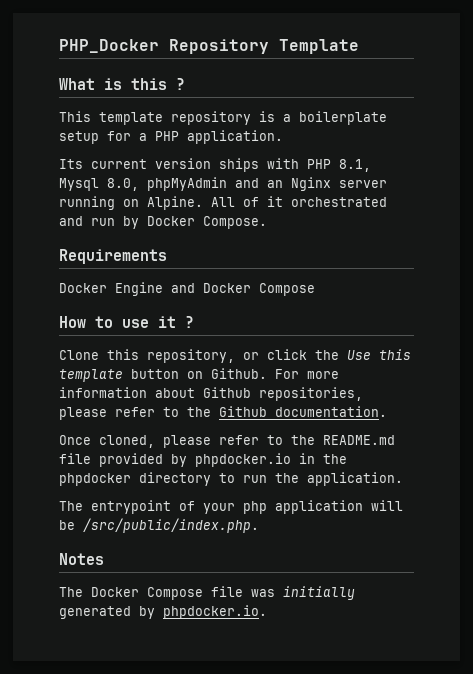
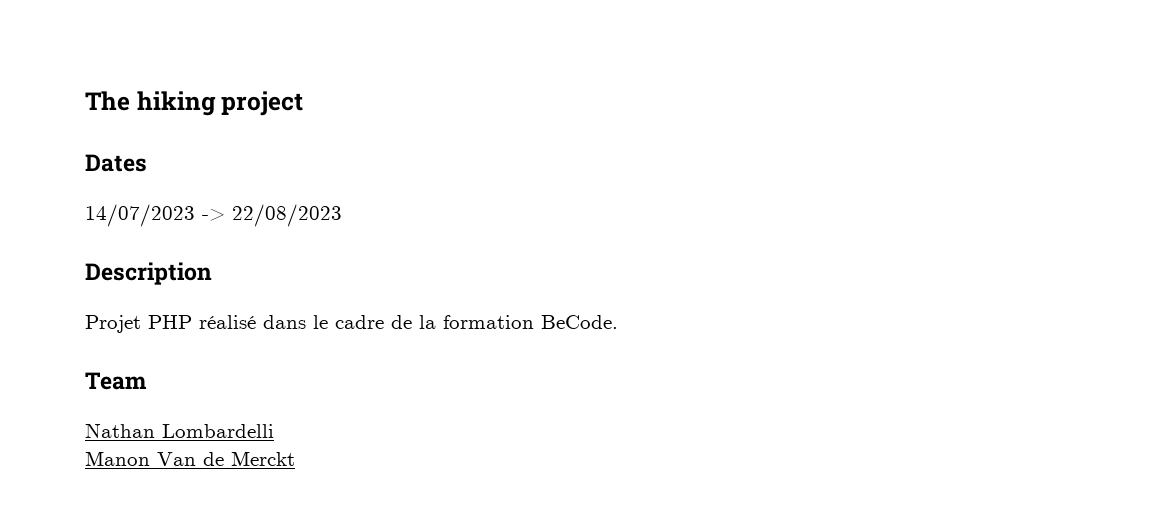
- PHP_Docker Repository Template
- What is this ?
- This template repository is a boilerplate setup for a PHP application.
- Its current version ships with PHP 8.1, Mysql 8.0, phpMyAdmin and an Nginx server running on Alpine. All of it orchestrated and run by Docker Compose.
- Requirements
- Docker Engine and Docker Compose
- How to use it ?
- Clone this repository, or click the Use this template button on Github. For more information about Github repositories, please refer to the Github documentation.
- Once cloned, please refer to the README.md file provided by phpdocker.io in the phpdocker directory to run the application.
- The entrypoint of your php application will be /src/public/index.php.
- Notes
- The Docker Compose file was initially generated by phpdocker.io.
+ The hiking project
+ Dates
+ 14/07/2023 -> 22/08/2023
+ Description
+ Projet PHP réalisé dans le cadre de la formation BeCode.
+ Team
+ Nathan Lombardelli
+ Manon Van de Merckt

